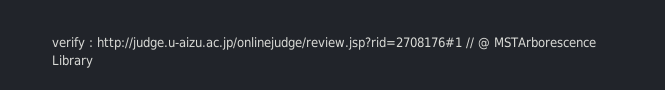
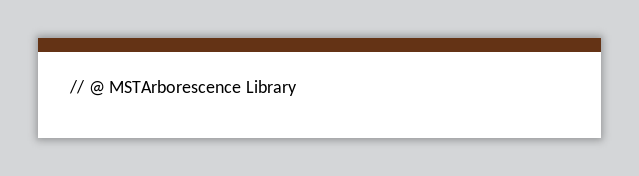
- verify : http://judge.u-aizu.ac.jp/onlinejudge/review.jsp?rid=2708176#1 // @ MSTArborescence Library
+ // @ MSTArborescence Library

